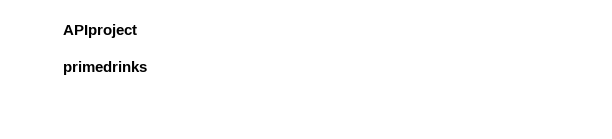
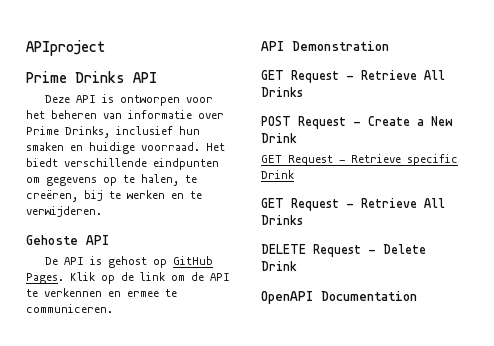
- primedrinks
+ Prime Drinks API
+ Deze API is ontworpen voor het beheren van informatie over Prime Drinks, inclusief hun smaken en huidige voorraad. Het biedt verschillende eindpunten om gegevens op te halen, te creëren, bij te werken en te verwijderen.
+ Gehoste API
+ De API is gehost op GitHub Pages. Klik op de link om de API te verkennen en ermee te communiceren.
+ API Demonstration
+ GET Request - Retrieve All Drinks
+ POST Request - Create a New Drink
+ GET Request - Retrieve specific Drink
+ GET Request - Retrieve All Drinks
+ DELETE Request - Delete Drink
+ OpenAPI Documentation

